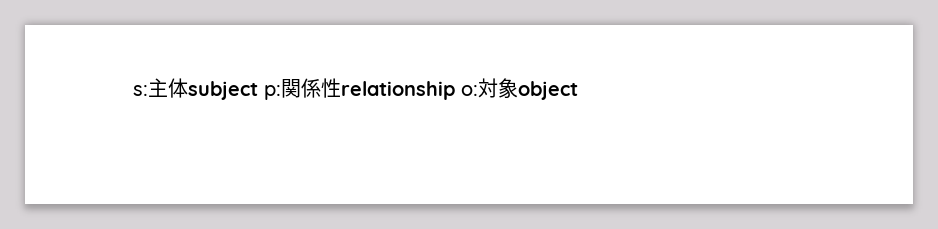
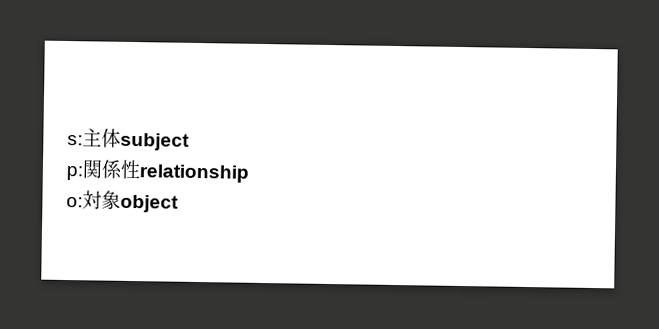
- s:主体subject p:関係性relationship o:対象object
+ s:主体subject
+ p:関係性relationship
+ o:対象object

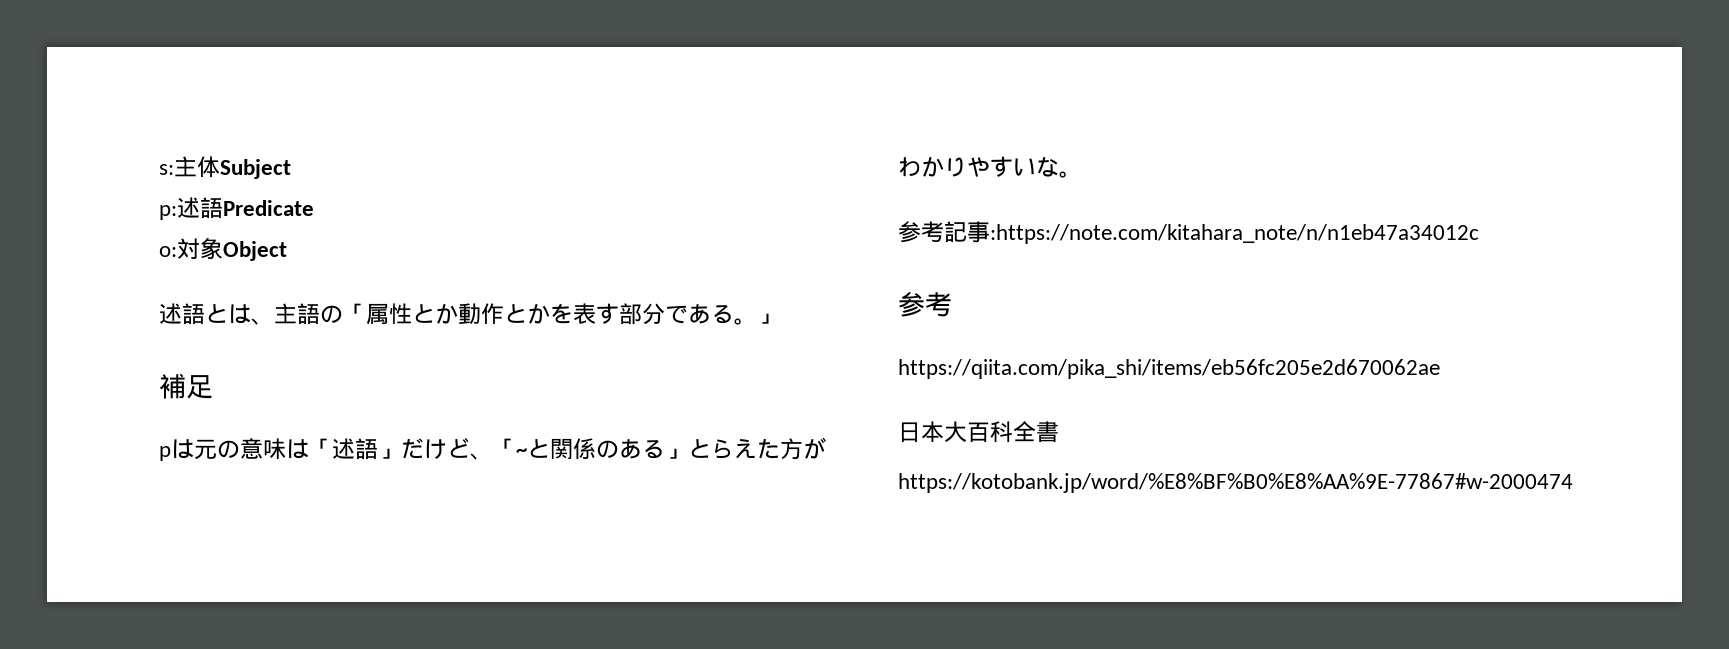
- s:主体subject
+ s:主体Subject
- p:関係性relationship
+ p:述語Predicate
- o:対象object
+ o:対象Object
+ 述語とは、主語の「属性とか動作とかを表す部分である。」
+ 補足
+ pは元の意味は「述語」だけど、「~と関係のある」とらえた方がわかりやすいな。
+ 参考記事:https://note.com/kitahara_note/n/n1eb47a34012c
+ 参考
+ https://qiita.com/pika_shi/items/eb56fc205e2d670062ae
+ 日本大百科全書
+ https://kotobank.jp/word/%E8%BF%B0%E8%AA%9E-77867#w-2000474

